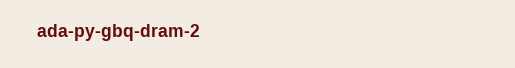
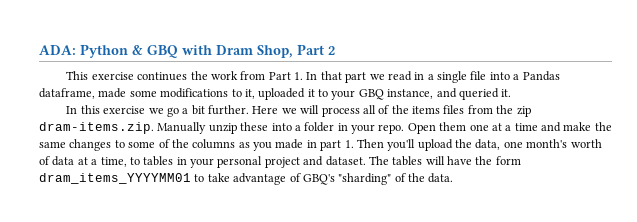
- ada-py-gbq-dram-2
+ ADA: Python & GBQ with Dram Shop, Part 2
+ This exercise continues the work from Part 1. In that part we read in a single file into a Pandas dataframe, made some modifications to it, uploaded it to your GBQ instance, and queried it.
+ In this exercise we go a bit further. Here we will process all of the items files from the zip dram-items.zip. Manually unzip these into a folder in your repo. Open them one at a time and make the same changes to some of the columns as you made in part 1. Then you'll upload the data, one month's worth of data at a time, to tables in your personal project and dataset. The tables will have the form dram_items_YYYYMM01 to take advantage of GBQ's "sharding" of the data.

